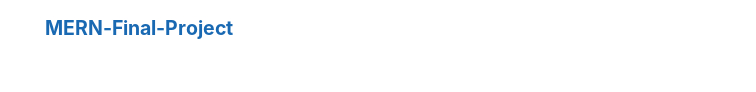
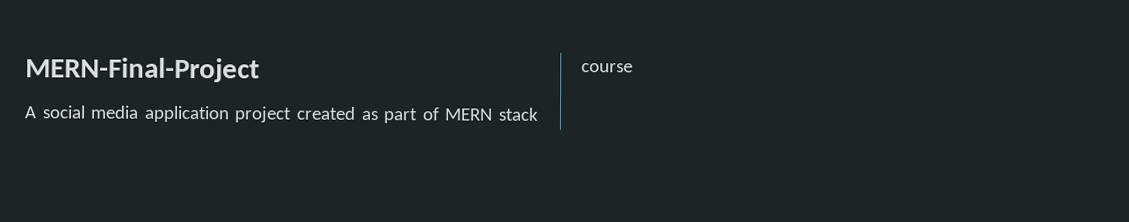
+ A social media application project created as part of MERN stack course

